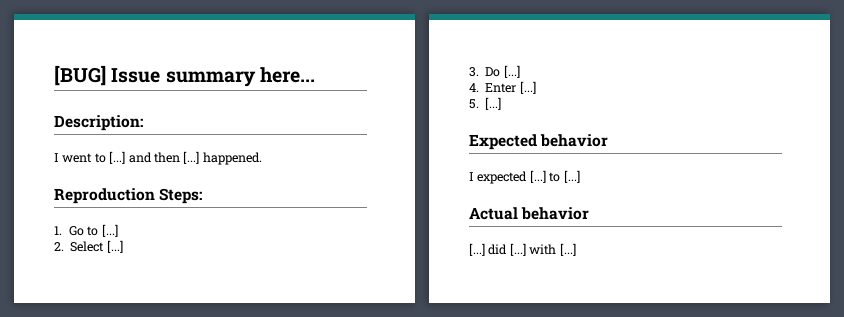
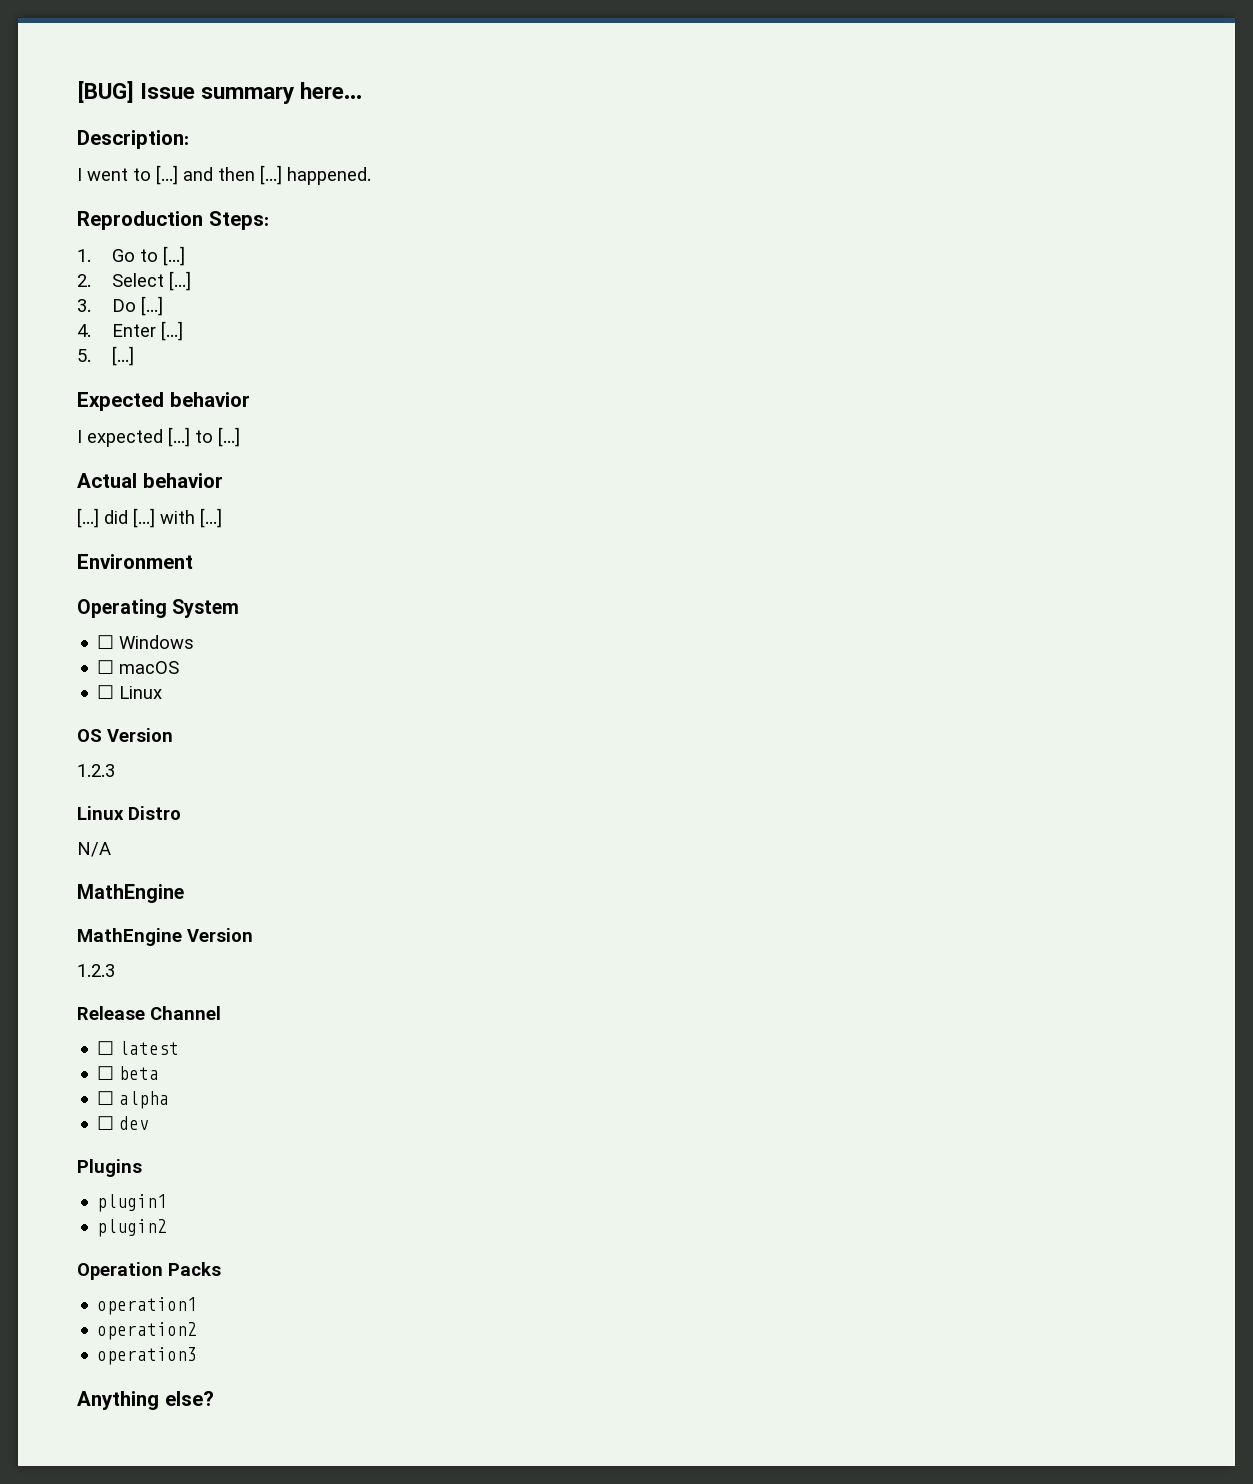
+ Environment
+ Operating System
+ ☐ Windows
+ ☐ macOS
+ ☐ Linux
+ OS Version
+ 1.2.3
+ Linux Distro
+ N/A
+ MathEngine
+ MathEngine Version
+ 1.2.3
+ Release Channel
+ ☐ latest
+ ☐ beta
+ ☐ alpha
+ ☐ dev
+ Plugins
+ plugin1
+ plugin2
+ Operation Packs
+ operation1
+ operation2
+ operation3
+ Anything else?

